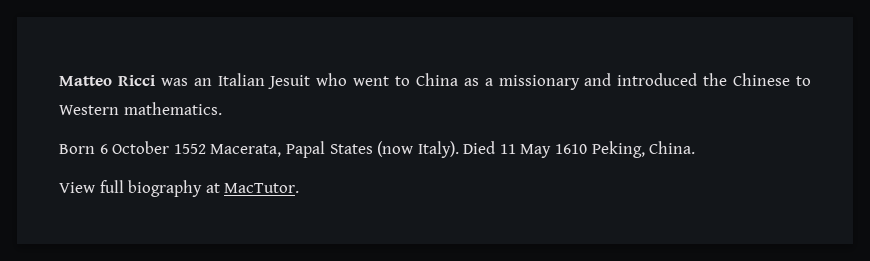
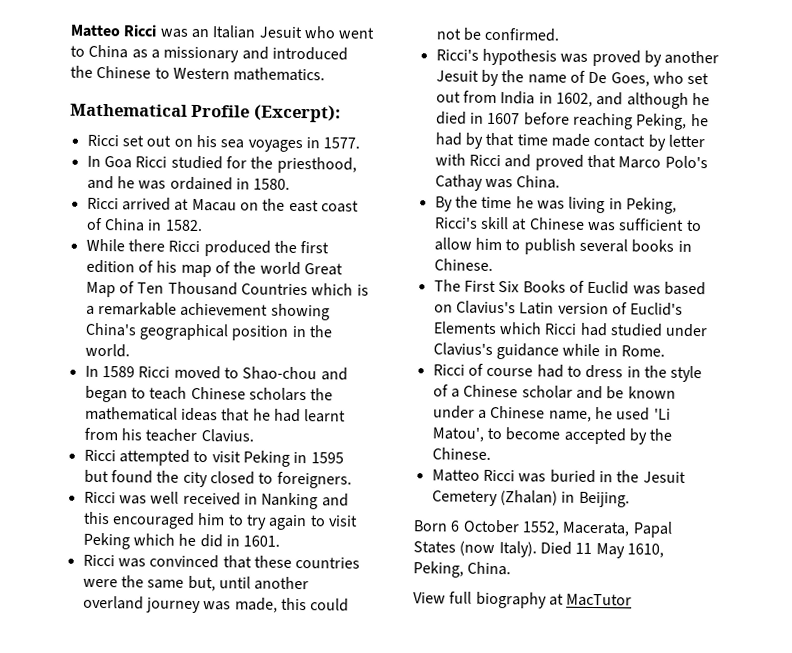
+ Mathematical Profile (Excerpt):
+ Ricci set out on his sea voyages in 1577.
+ In Goa Ricci studied for the priesthood, and he was ordained in 1580.
+ Ricci arrived at Macau on the east coast of China in 1582.
+ While there Ricci produced the first edition of his map of the world Great Map of Ten Thousand Countries which is a remarkable achievement showing China's geographical position in the world.
+ In 1589 Ricci moved to Shao-chou and began to teach Chinese scholars the mathematical ideas that he had learnt from his teacher Clavius.
+ Ricci attempted to visit Peking in 1595 but found the city closed to foreigners.
+ Ricci was well received in Nanking and this encouraged him to try again to visit Peking which he did in 1601.
+ Ricci was convinced that these countries were the same but, until another overland journey was made, this could not be confirmed.
+ Ricci's hypothesis was proved by another Jesuit by the name of De Goes, who set out from India in 1602, and although he died in 1607 before reaching Peking, he had by that time made contact by letter with Ricci and proved that Marco Polo's Cathay was China.
+ By the time he was living in Peking, Ricci's skill at Chinese was sufficient to allow him to publish several books in Chinese.
+ The First Six Books of Euclid was based on Clavius's Latin version of Euclid's Elements which Ricci had studied under Clavius's guidance while in Rome.
+ Ricci of course had to dress in the style of a Chinese scholar and be known under a Chinese name, he used 'Li Matou', to become accepted by the Chinese.
+ Matteo Ricci was buried in the Jesuit Cemetery (Zhalan) in Beijing.
- Born 6 October 1552 Macerata, Papal States (now Italy).
+ Born 6 October 1552, Macerata, Papal States (now Italy).
- Died 11 May 1610 Peking, China.
+ Died 11 May 1610, Peking, China.
- View full biography at MacTutor.
+ View full biography at MacTutor

